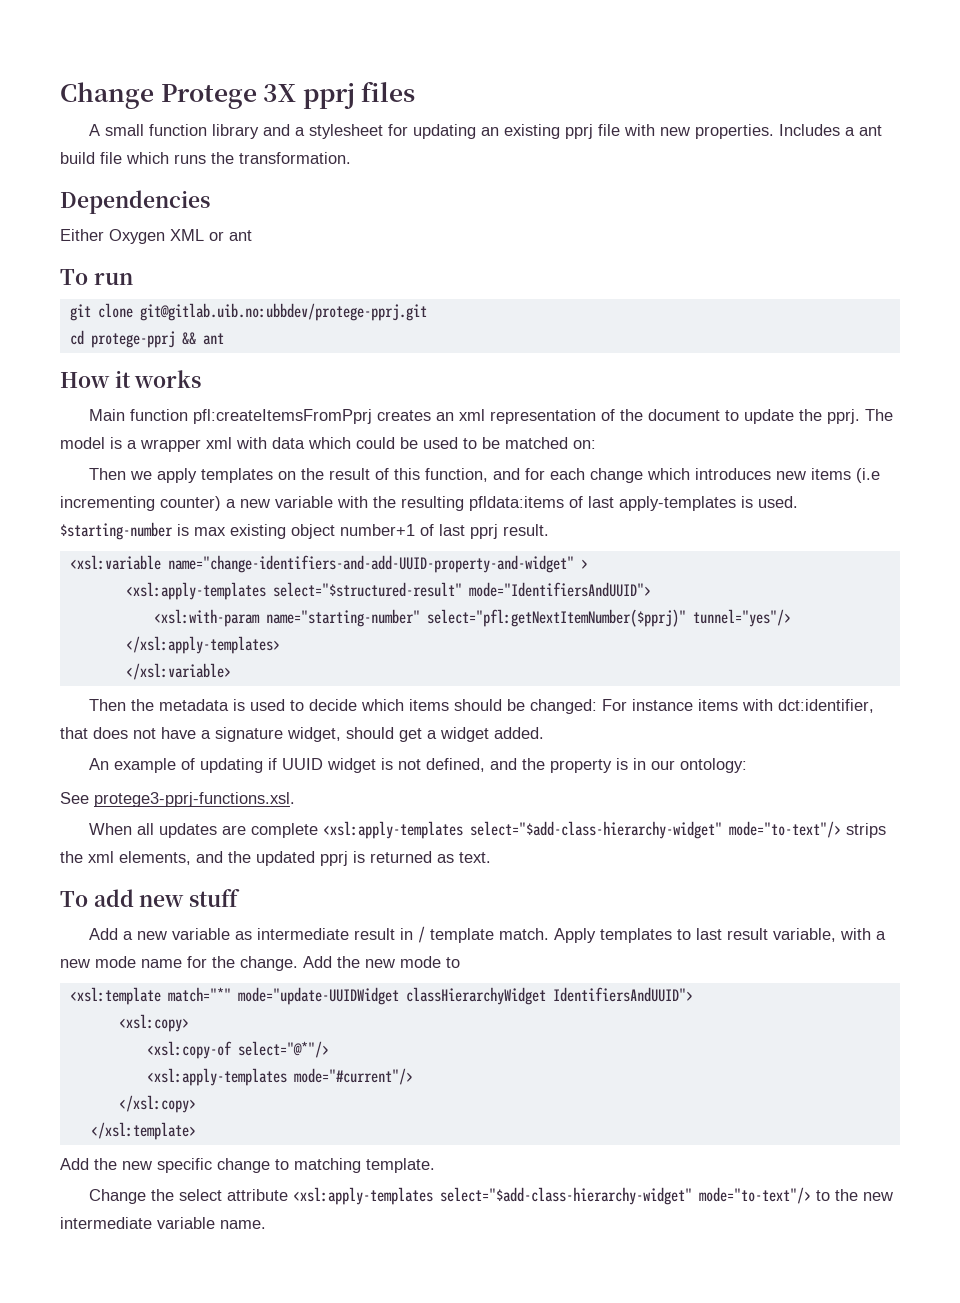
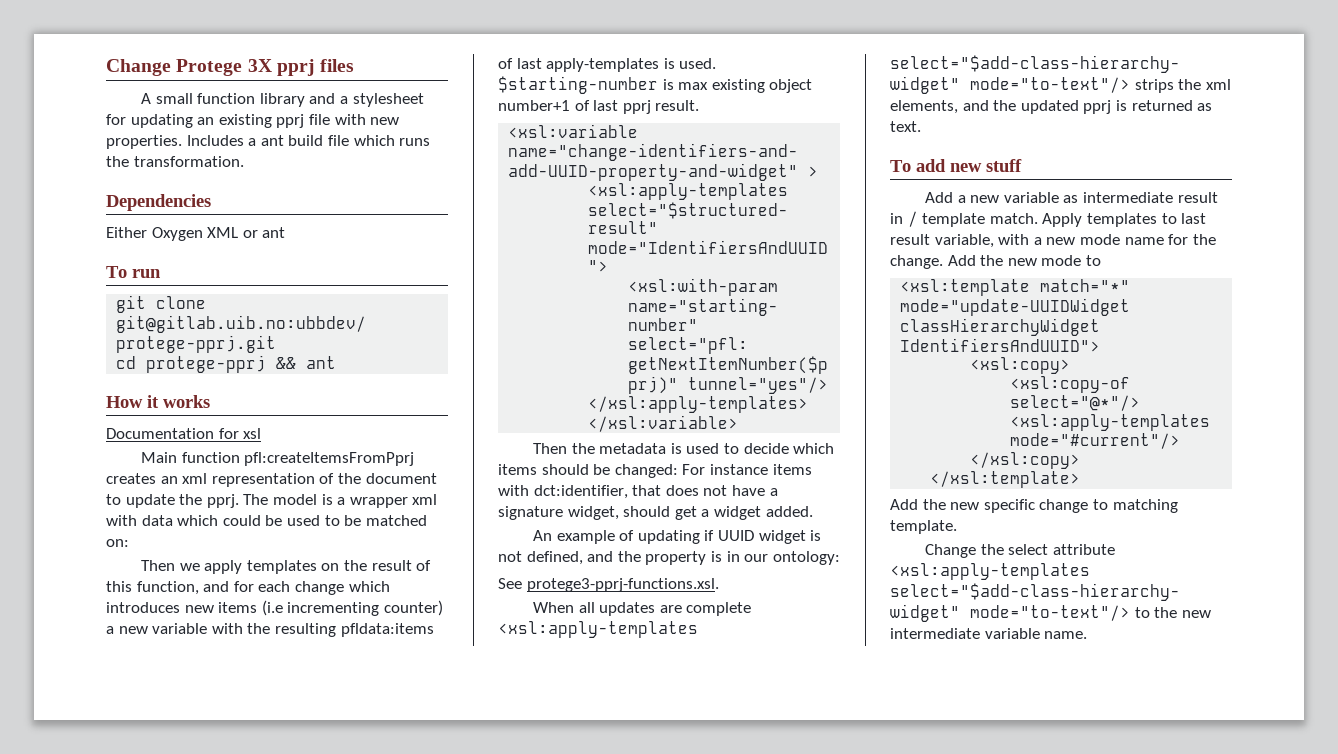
+ Documentation for xsl

